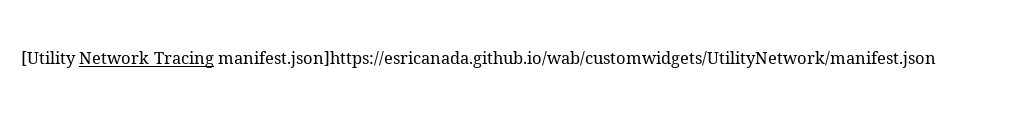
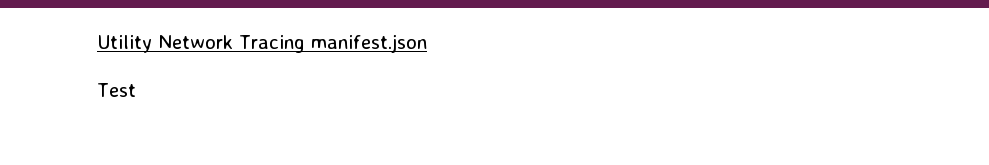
- [Utility Network Tracing manifest.json]https://esricanada.github.io/wab/customwidgets/UtilityNetwork/manifest.json
+ Utility Network Tracing manifest.json
+ Test

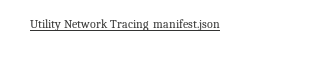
- Test

